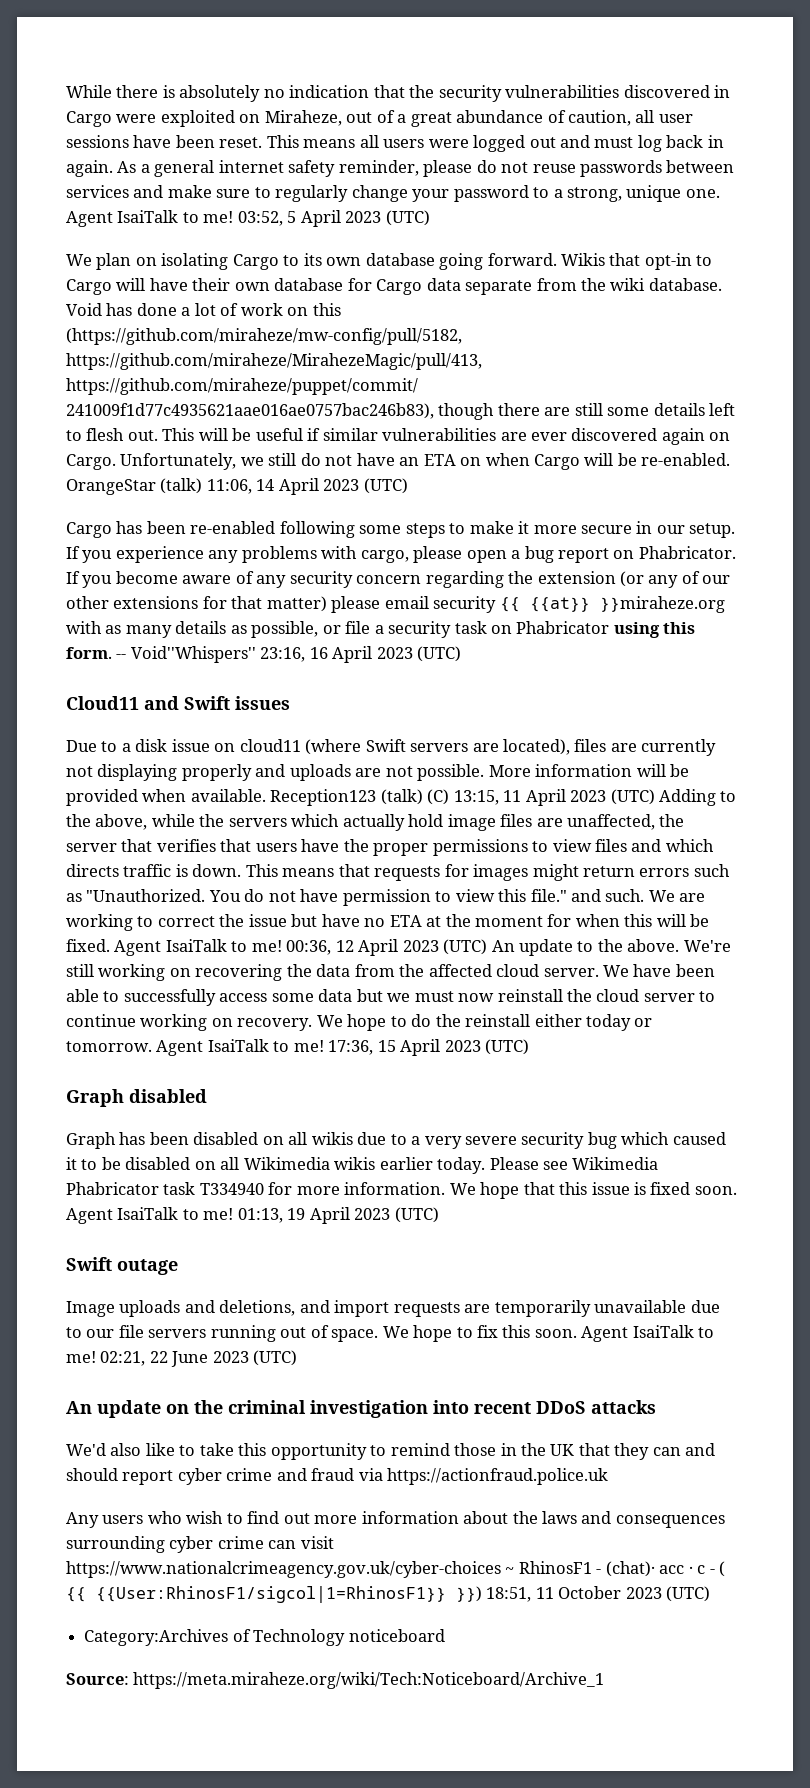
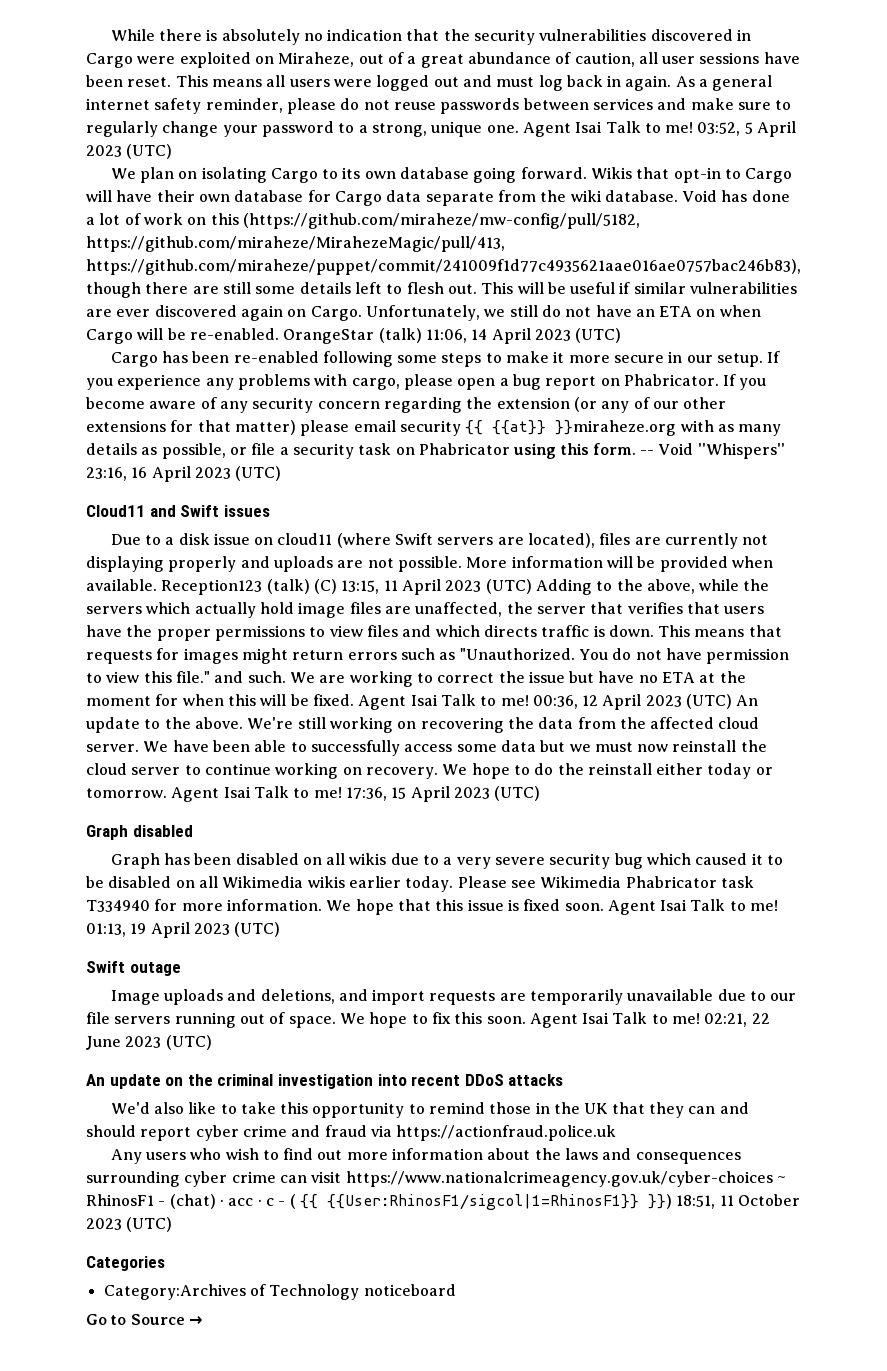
- As a general internet safety reminder, please do not reuse passwords between services and make sure to regularly change your password to a strong, unique one. Agent IsaiTalk to me!
+ As a general internet safety reminder, please do not reuse passwords between services and make sure to regularly change your password to a strong, unique one. Agent Isai Talk to me!
- -- Void''Whispers'' 23:16, 16 April 2023 (UTC)
+ -- Void ''Whispers'' 23:16, 16 April 2023 (UTC)
- We are working to correct the issue but have no ETA at the moment for when this will be fixed. Agent IsaiTalk to me!
+ We are working to correct the issue but have no ETA at the moment for when this will be fixed. Agent Isai Talk to me!
- We hope to do the reinstall either today or tomorrow. Agent IsaiTalk to me!
+ We hope to do the reinstall either today or tomorrow. Agent Isai Talk to me!
- We hope that this issue is fixed soon. Agent IsaiTalk to me!
+ We hope that this issue is fixed soon. Agent Isai Talk to me!
- We hope to fix this soon. Agent IsaiTalk to me!
+ We hope to fix this soon. Agent Isai Talk to me!
- Any users who wish to find out more information about the laws and consequences surrounding cyber crime can visit https://www.nationalcrimeagency.gov.uk/cyber-choices ~ RhinosF1 - (chat)· acc · c - ( {{ {{User:RhinosF1/sigcol|1=RhinosF1}} }}) 18:51, 11 October 2023 (UTC)
+ Any users who wish to find out more information about the laws and consequences surrounding cyber crime can visit https://www.nationalcrimeagency.gov.uk/cyber-choices ~ RhinosF1 - (chat) · acc · c - ( {{ {{User:RhinosF1/sigcol|1=RhinosF1}} }}) 18:51, 11 October 2023 (UTC)
+ Categories
- Source: https://meta.miraheze.org/wiki/Tech:Noticeboard/Archive_1
+ Go to Source →

